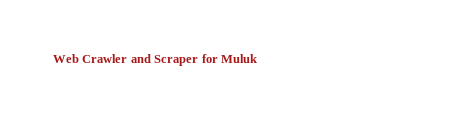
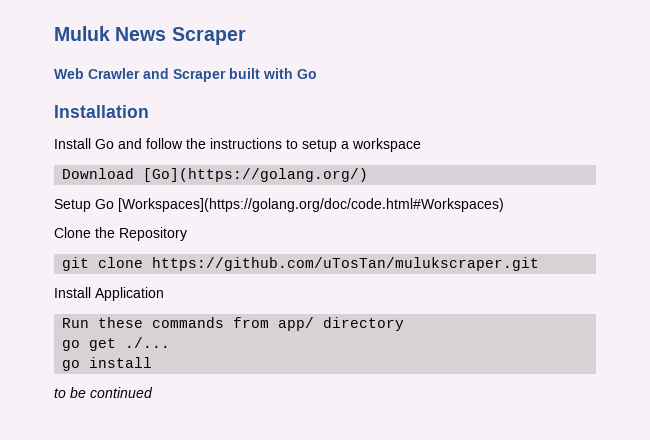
+ Muluk News Scraper
- Web Crawler and Scraper for Muluk
+ Web Crawler and Scraper built with Go
+ Installation
+ Install Go and follow the instructions to setup a workspace
+ Download [Go](https://golang.org/)
+ Setup Go [Workspaces](https://golang.org/doc/code.html#Workspaces)
+ Clone the Repository
+ git clone https://github.com/uTosTan/mulukscraper.git
+ Install Application
+ Run these commands from app/ directory
+ go get ./...
+ go install
+ to be continued

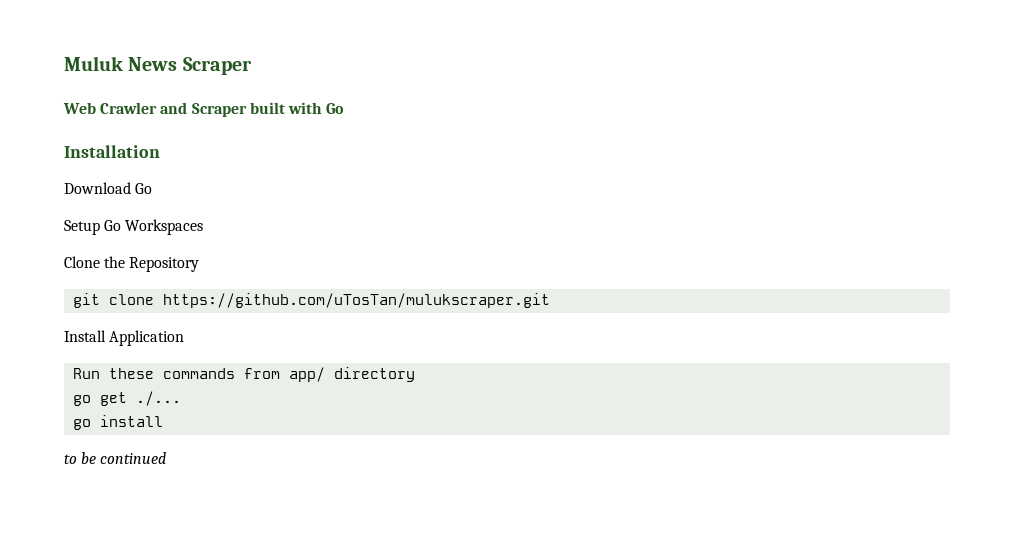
- Install Go and follow the instructions to setup a workspace
- Download [Go](https://golang.org/)
+ Download Go
- Setup Go [Workspaces](https://golang.org/doc/code.html#Workspaces)
+ Setup Go Workspaces

